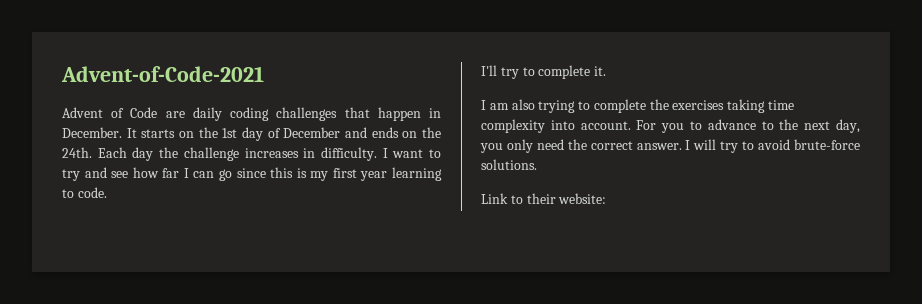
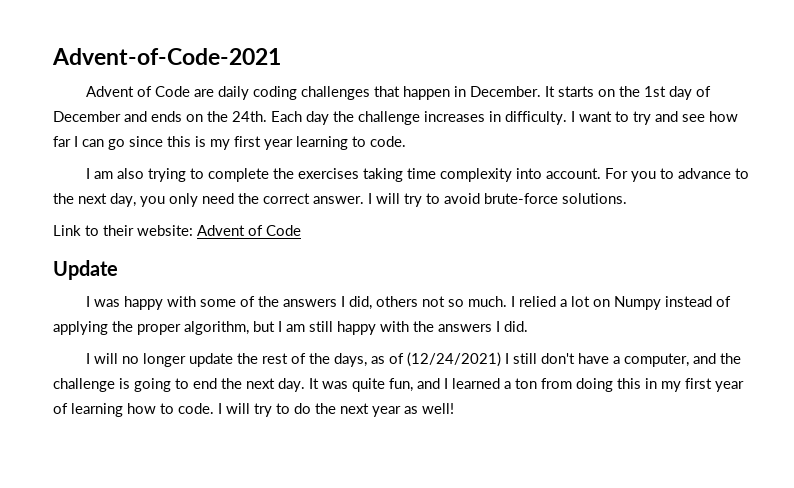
- I'll try to complete it.
- Link to their website:
+ Link to their website: Advent of Code
+ Update
+ I was happy with some of the answers I did, others not so much. I relied a lot on Numpy instead of applying the proper algorithm, but I am still happy with the answers I did.
+ I will no longer update the rest of the days, as of (12/24/2021) I still don't have a computer, and the challenge is going to end the next day. It was quite fun, and I learned a ton from doing this in my first year of learning how to code. I will try to do the next year as well!

